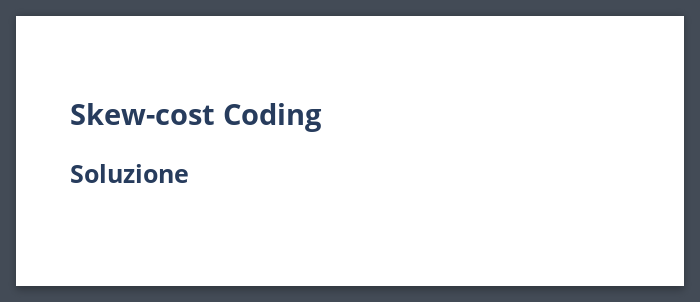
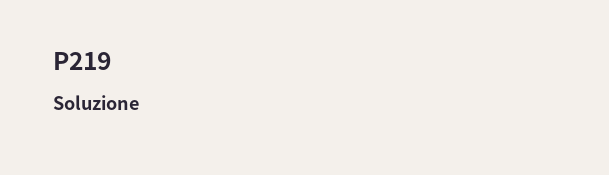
- Skew-cost Coding
+ P219

